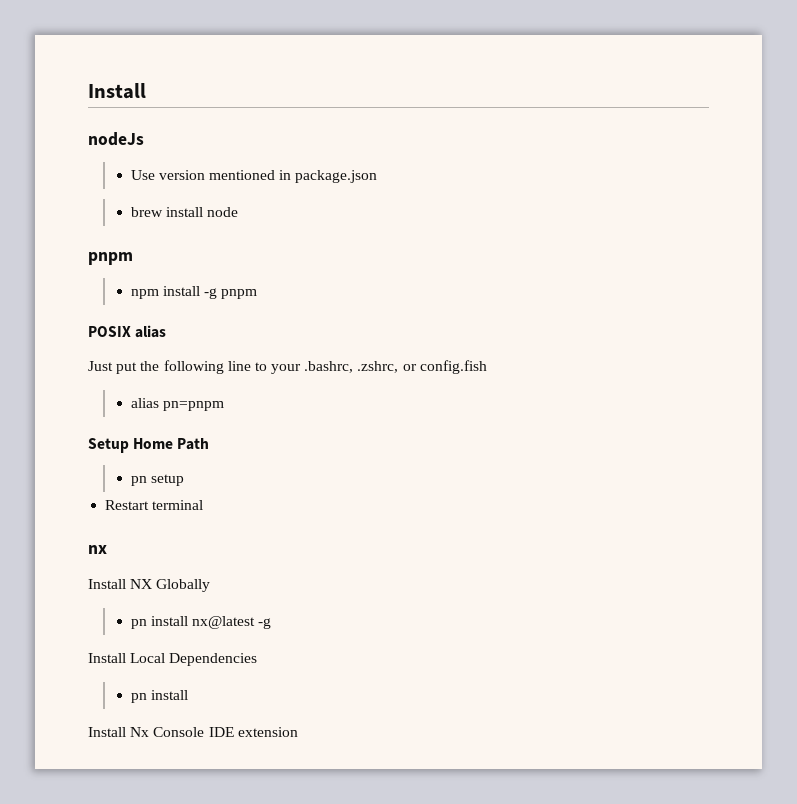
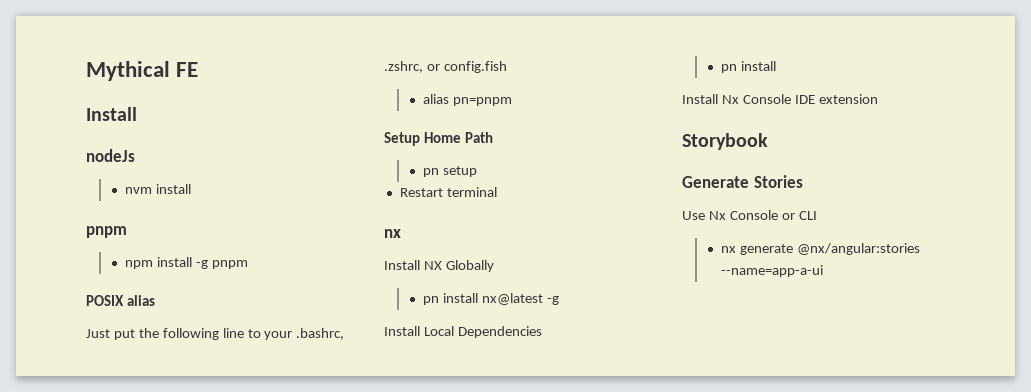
+ Mythical FE
- Use version mentioned in package.json
- brew install node
+ nvm install
+ Storybook
+ Generate Stories
+ Use Nx Console or CLI
+ nx generate @nx/angular:stories --name=app-a-ui

